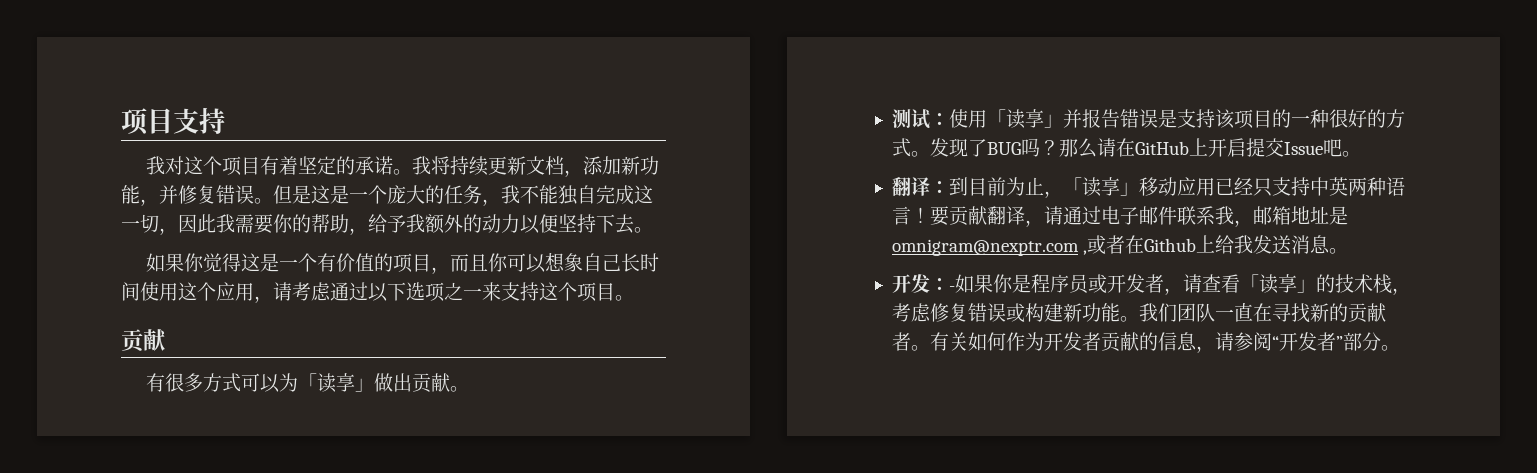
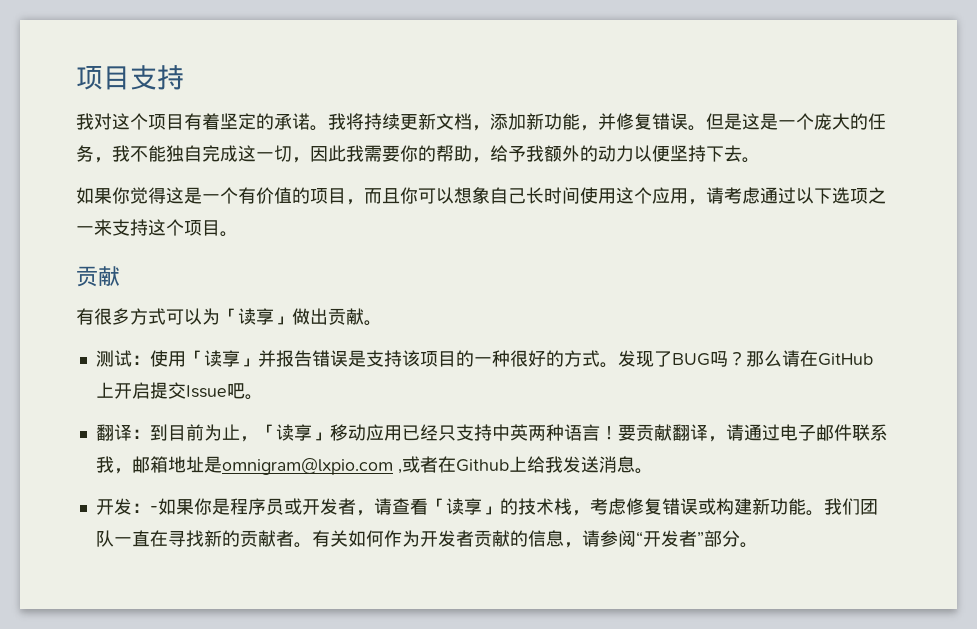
- 要贡献翻译，请通过电子邮件联系我，邮箱地址是omnigram@nexptr.com ,或者在Github上给我发送消息。
+ 要贡献翻译，请通过电子邮件联系我，邮箱地址是omnigram@lxpio.com ,或者在Github上给我发送消息。

